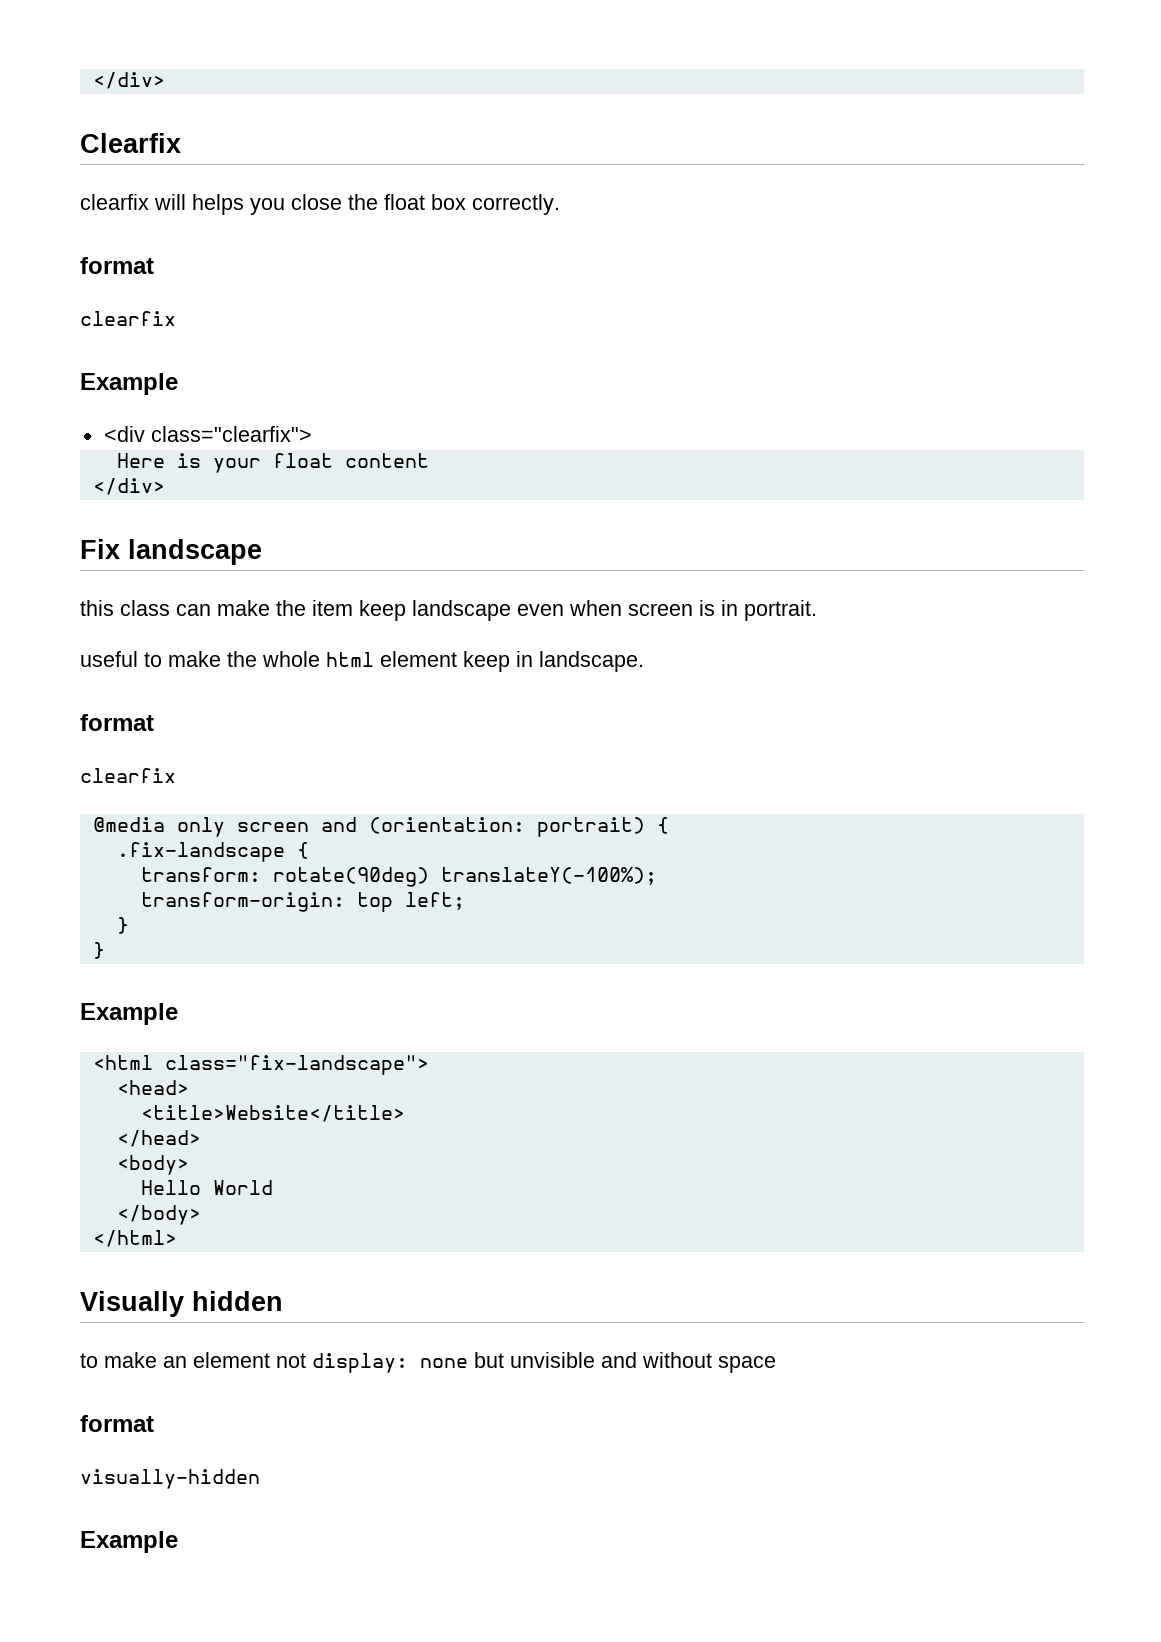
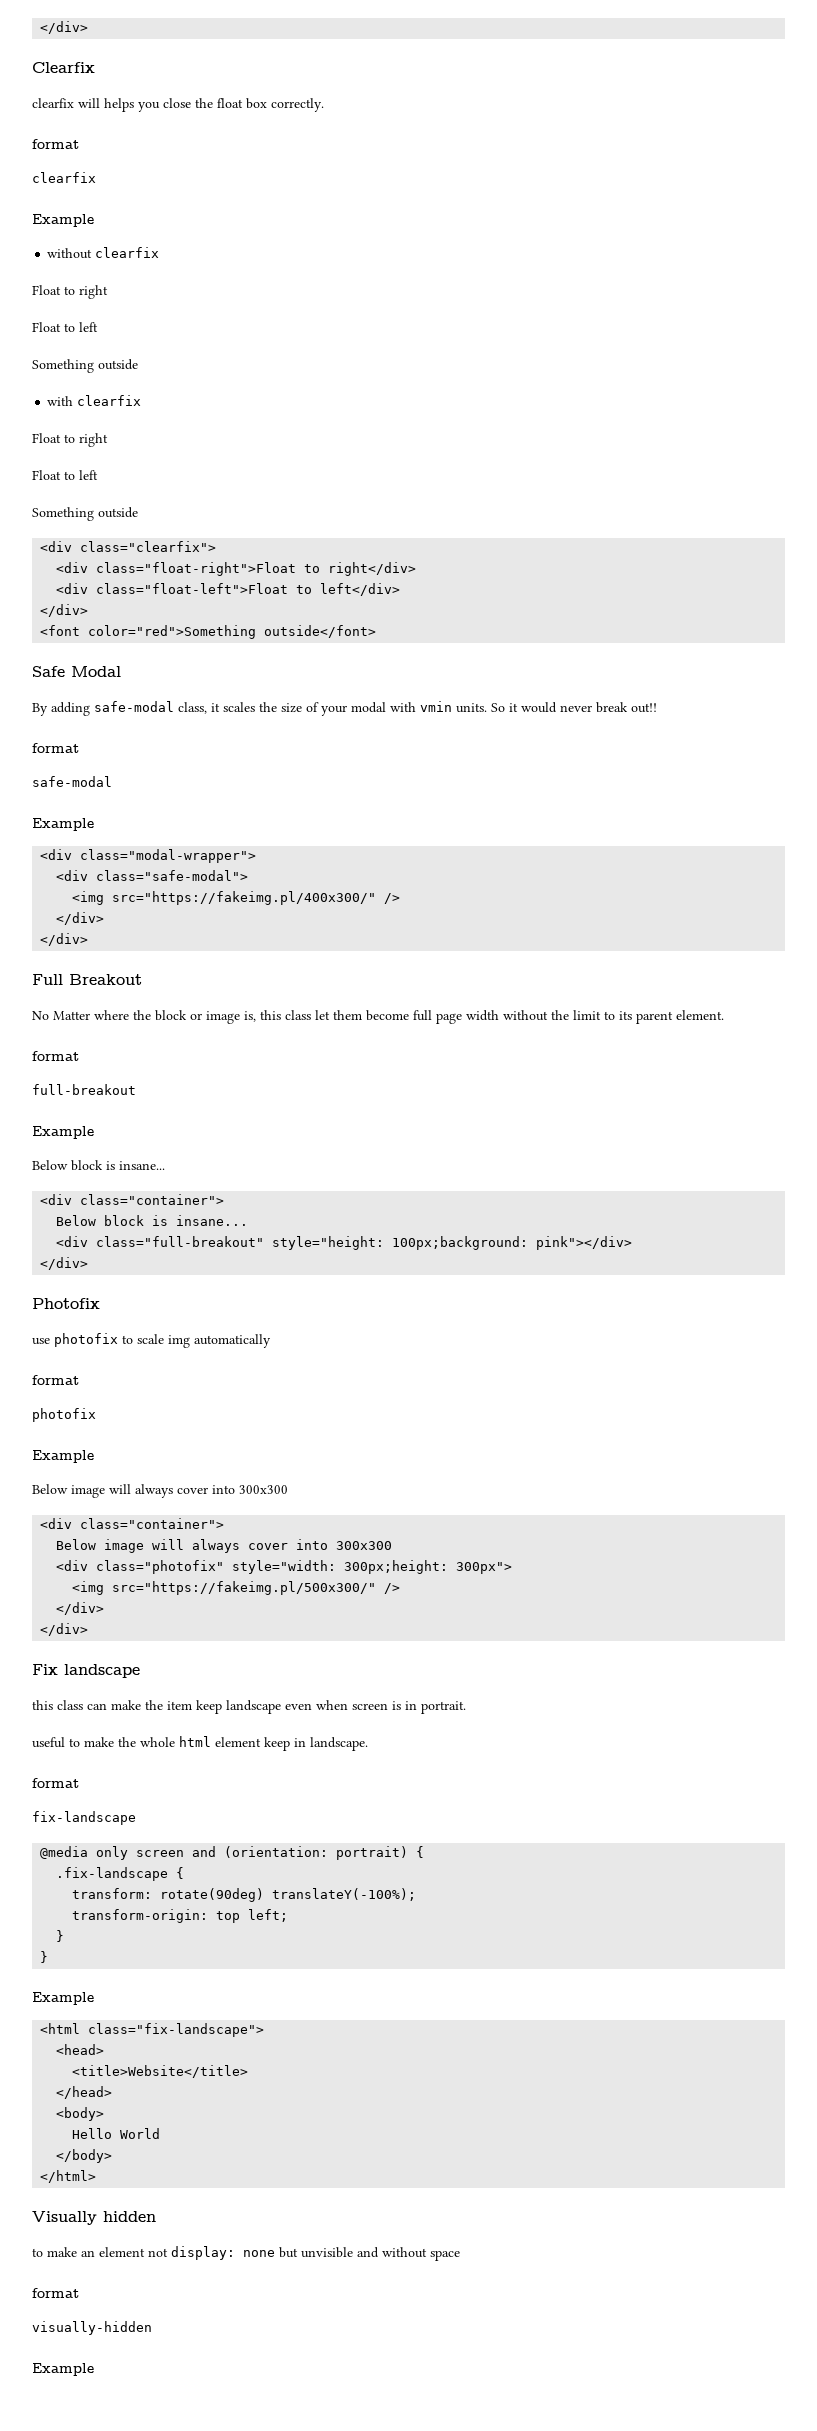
+ without clearfix
+ Float to right
+ Float to left
+ Something outside
+ with clearfix
+ Float to right
+ Float to left
+ Something outside
  <div class="clearfix">
- Here is your float content
+ <div class="float-right">Float to right</div>
+ <div class="float-left">Float to left</div>
+ </div>
+ <font color="red">Something outside</font>
+ Safe Modal
+ By adding safe-modal class, it scales the size of your modal with vmin units. So it would never break out!!
+ format
+ safe-modal
+ Example
+ <div class="modal-wrapper">
+ <div class="safe-modal">
+ <img src="https://fakeimg.pl/400x300/" />
+ </div>
+ </div>
+ Full Breakout
+ No Matter where the block or image is, this class let them become full page width without the limit to its parent element.
+ format
+ full-breakout
+ Example
+ Below block is insane...
+ <div class="container">
+ Below block is insane...
+ <div class="full-breakout" style="height: 100px;background: pink"></div>
+ </div>
+ Photofix
+ use photofix to scale img automatically
+ format
+ photofix
+ Example
+ Below image will always cover into 300x300
+ <div class="container">
+ Below image will always cover into 300x300
+ <div class="photofix" style="width: 300px;height: 300px">
+ <img src="https://fakeimg.pl/500x300/" />
+ </div>
  useful to make the whole html element keep in landscape.
  format
- clearfix
+ fix-landscape

